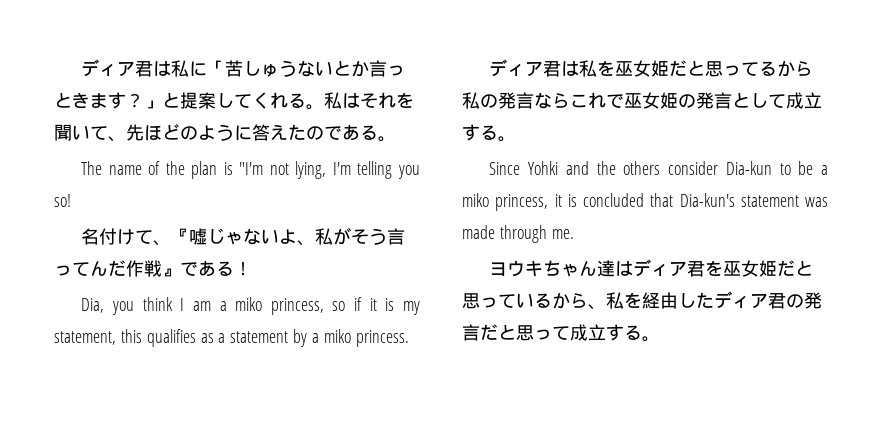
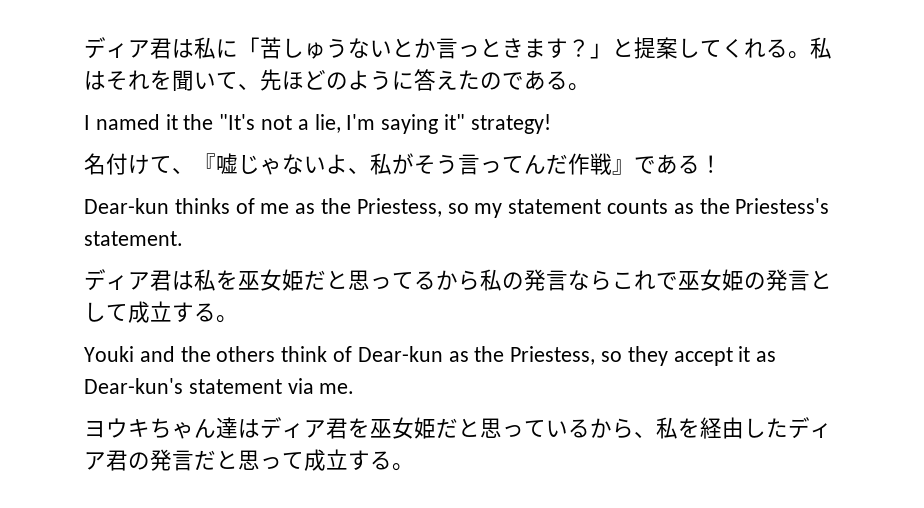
- The name of the plan is "I'm not lying, I'm telling you so!
+ I named it the "It's not a lie, I'm saying it" strategy!
- Dia, you think I am a miko princess, so if it is my statement, this qualifies as a statement by a miko princess.
+ Dear-kun thinks of me as the Priestess, so my statement counts as the Priestess's statement.
- Since Yohki and the others consider Dia-kun to be a miko princess, it is concluded that Dia-kun's statement was made through me.
+ Youki and the others think of Dear-kun as the Priestess, so they accept it as Dear-kun's statement via me.

